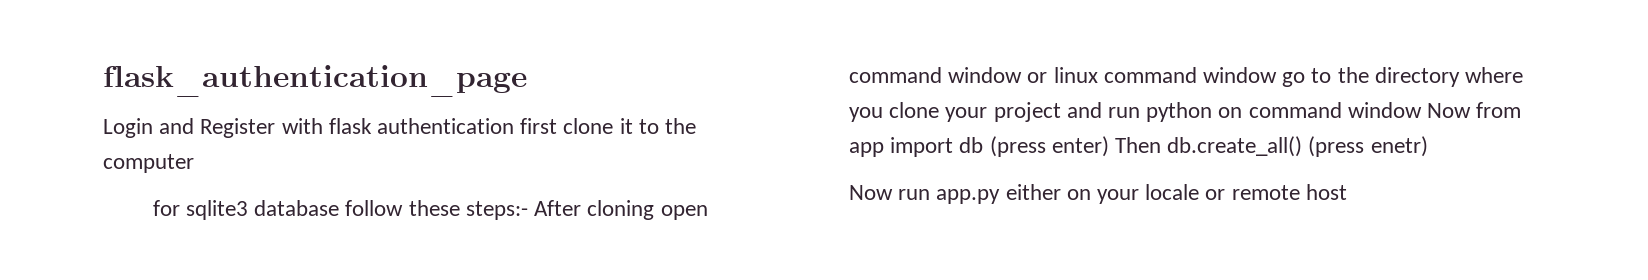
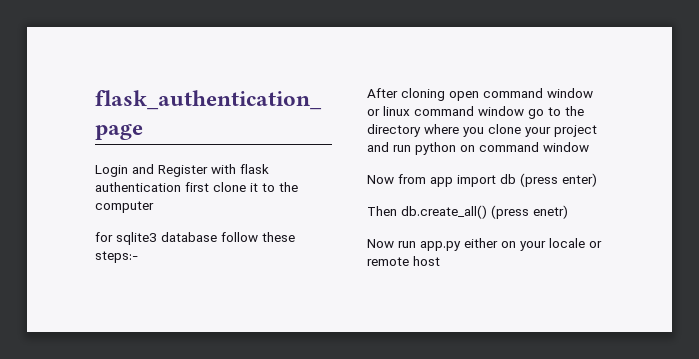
- for sqlite3 database follow these steps:- After cloning open command window or linux command window go to the directory where you clone your project and run python on command window Now from app import db (press enter) Then db.create_all() (press enetr)
+ for sqlite3 database follow these steps:-
+ After cloning open command window or linux command window go to the directory where you clone your project and run python on command window
+ Now from app import db (press enter)
+ Then db.create_all() (press enetr)

